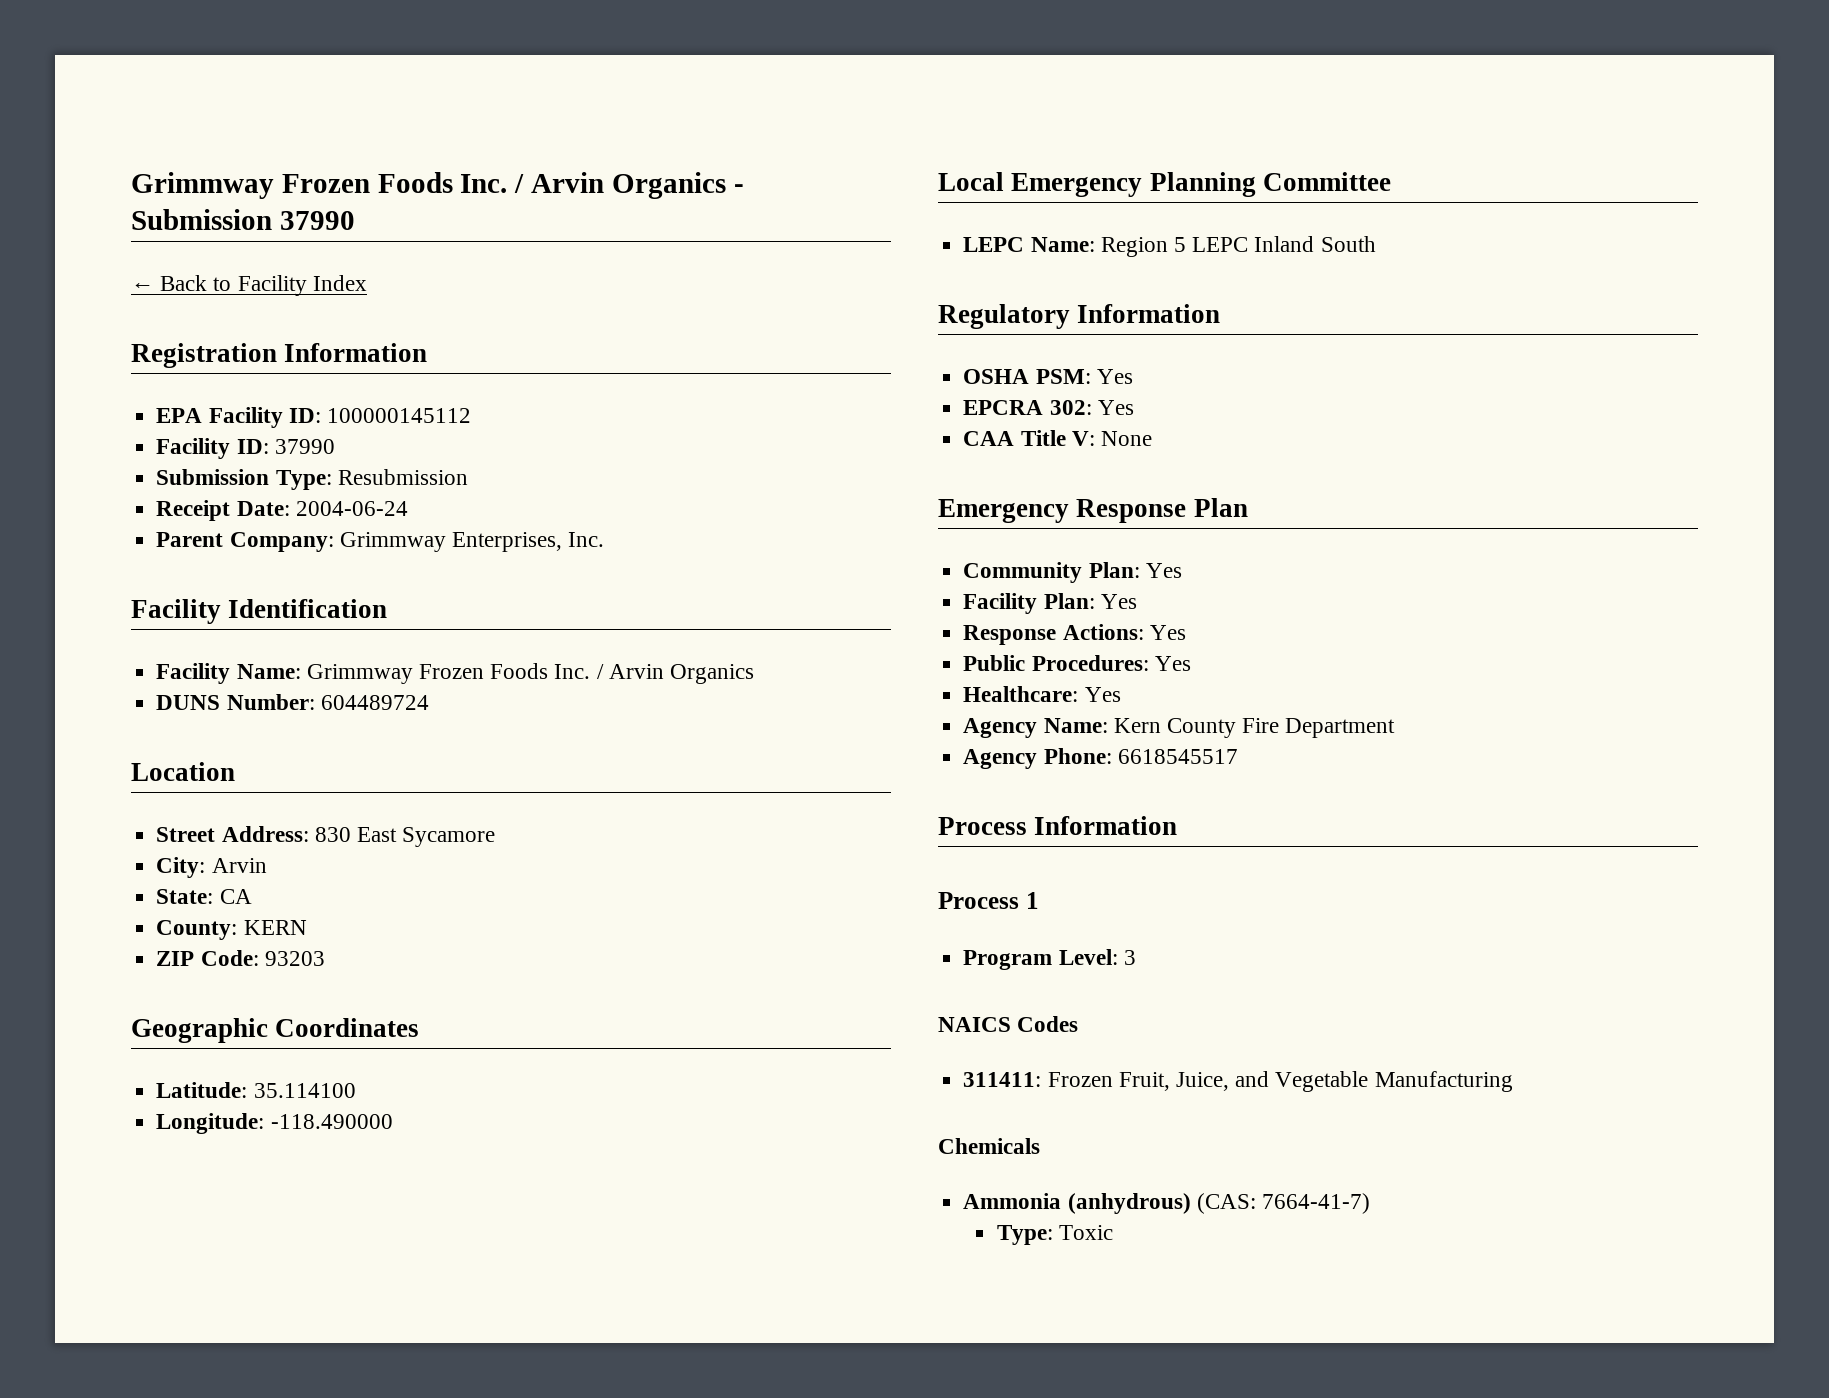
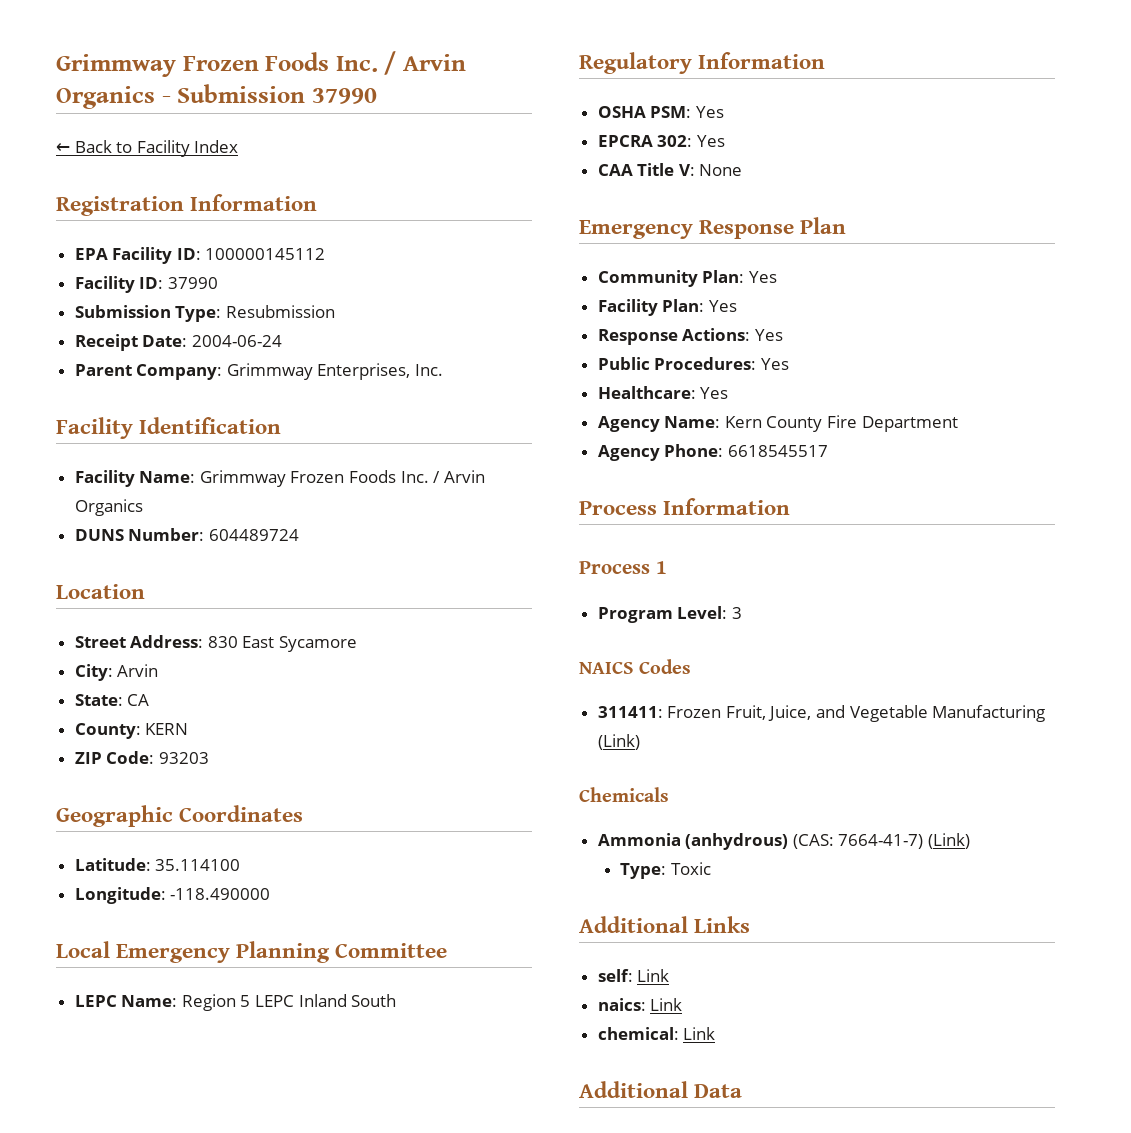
- 311411: Frozen Fruit, Juice, and Vegetable Manufacturing
+ 311411: Frozen Fruit, Juice, and Vegetable Manufacturing (Link)
- Ammonia (anhydrous) (CAS: 7664-41-7)
+ Ammonia (anhydrous) (CAS: 7664-41-7) (Link)
+ Additional Links
+ self: Link
+ naics: Link
+ chemical: Link
+ Additional Data

